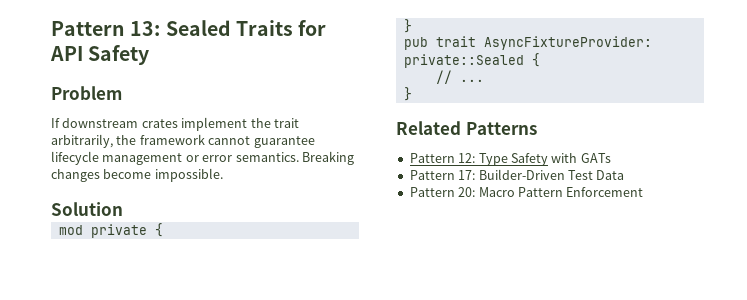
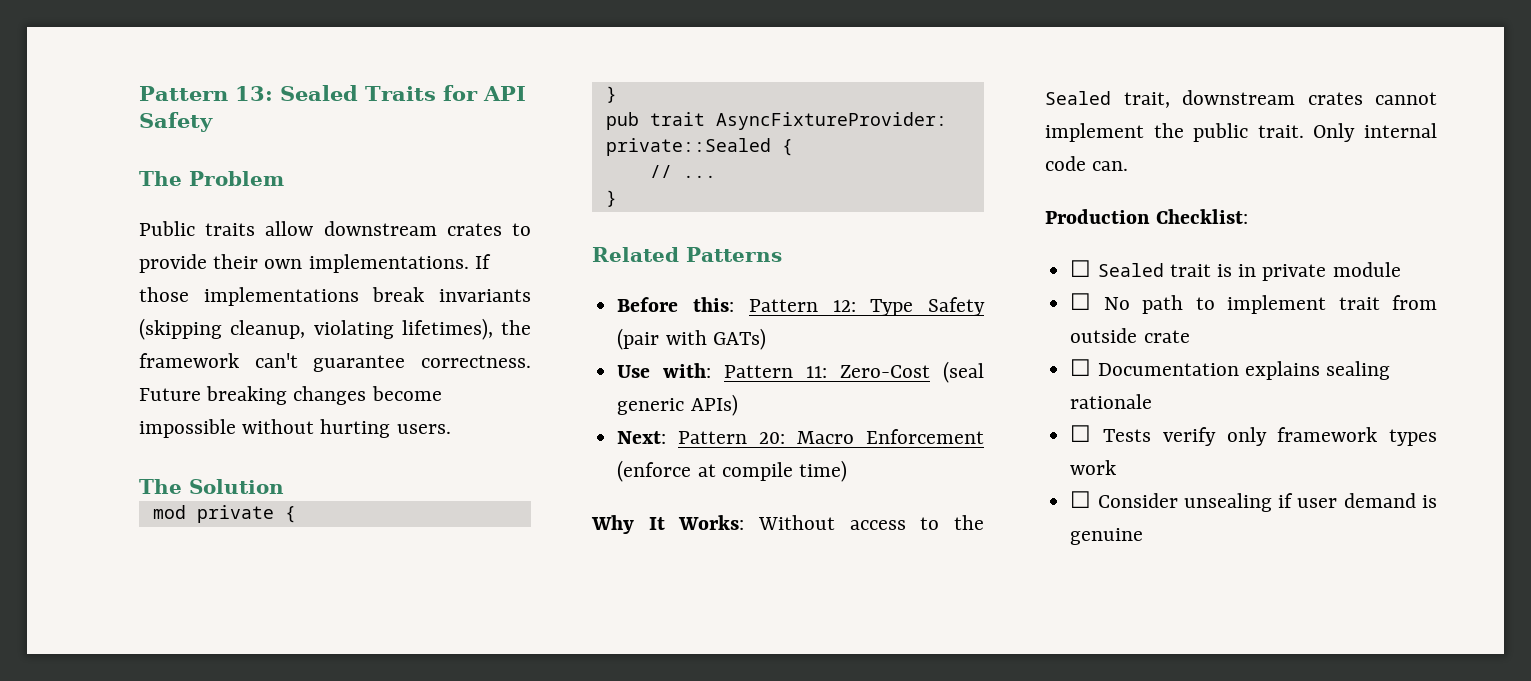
- Problem
+ The Problem
- If downstream crates implement the trait arbitrarily, the framework cannot guarantee lifecycle management or error semantics. Breaking changes become impossible.
- Solution
+ Public traits allow downstream crates to provide their own implementations. If those implementations break invariants (skipping cleanup, violating lifetimes), the framework can't guarantee correctness. Future breaking changes become impossible without hurting users.
+ The Solution
- Pattern 12: Type Safety with GATs
- Pattern 17: Builder-Driven Test Data
- Pattern 20: Macro Pattern Enforcement
+ Before this: Pattern 12: Type Safety (pair with GATs)
+ Use with: Pattern 11: Zero-Cost (seal generic APIs)
+ Next: Pattern 20: Macro Enforcement (enforce at compile time)
+ Why It Works: Without access to the Sealed trait, downstream crates cannot implement the public trait. Only internal code can.
+ Production Checklist:
+ ☐ Sealed trait is in private module
+ ☐ No path to implement trait from outside crate
+ ☐ Documentation explains sealing rationale
+ ☐ Tests verify only framework types work
+ ☐ Consider unsealing if user demand is genuine

